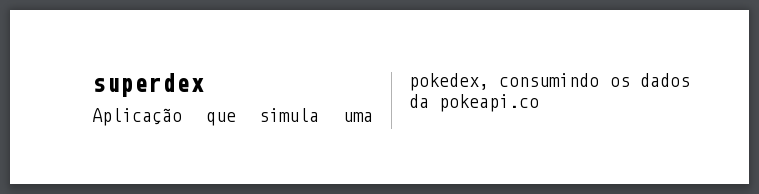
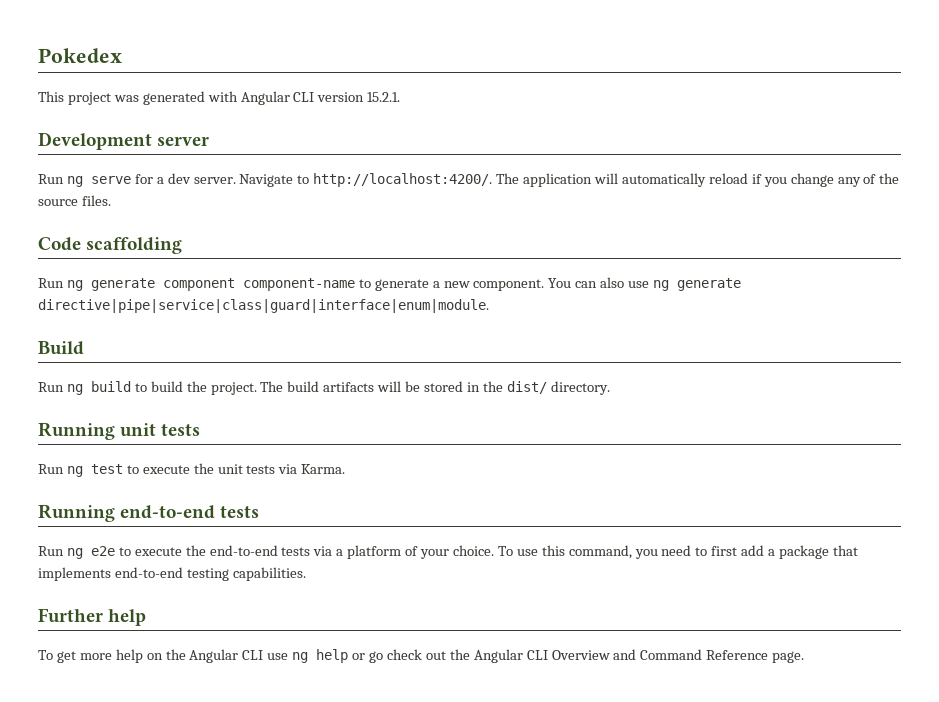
- superdex
- Aplicação que simula uma pokedex, consumindo os dados da pokeapi.co
+ Pokedex
+ This project was generated with Angular CLI version 15.2.1.
+ Development server
+ Run ng serve for a dev server. Navigate to http://localhost:4200/. The application will automatically reload if you change any of the source files.
+ Code scaffolding
+ Run ng generate component component-name to generate a new component. You can also use ng generate directive|pipe|service|class|guard|interface|enum|module.
+ Build
+ Run ng build to build the project. The build artifacts will be stored in the dist/ directory.
+ Running unit tests
+ Run ng test to execute the unit tests via Karma.
+ Running end-to-end tests
+ Run ng e2e to execute the end-to-end tests via a platform of your choice. To use this command, you need to first add a package that implements end-to-end testing capabilities.
+ Further help
+ To get more help on the Angular CLI use ng help or go check out the Angular CLI Overview and Command Reference page.

